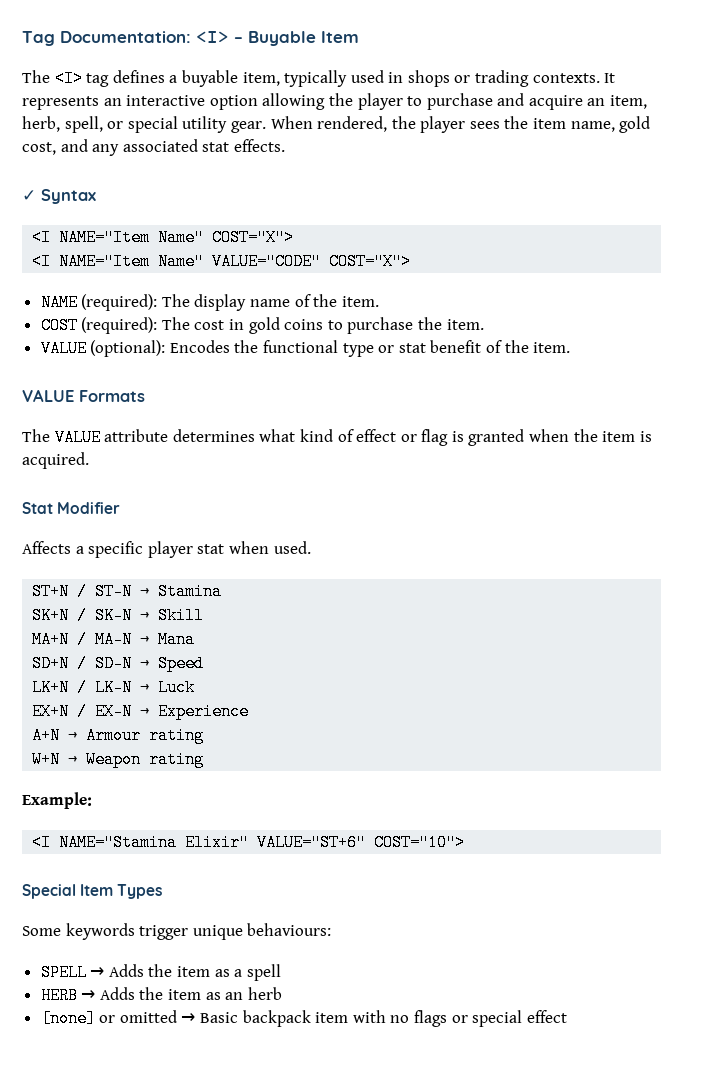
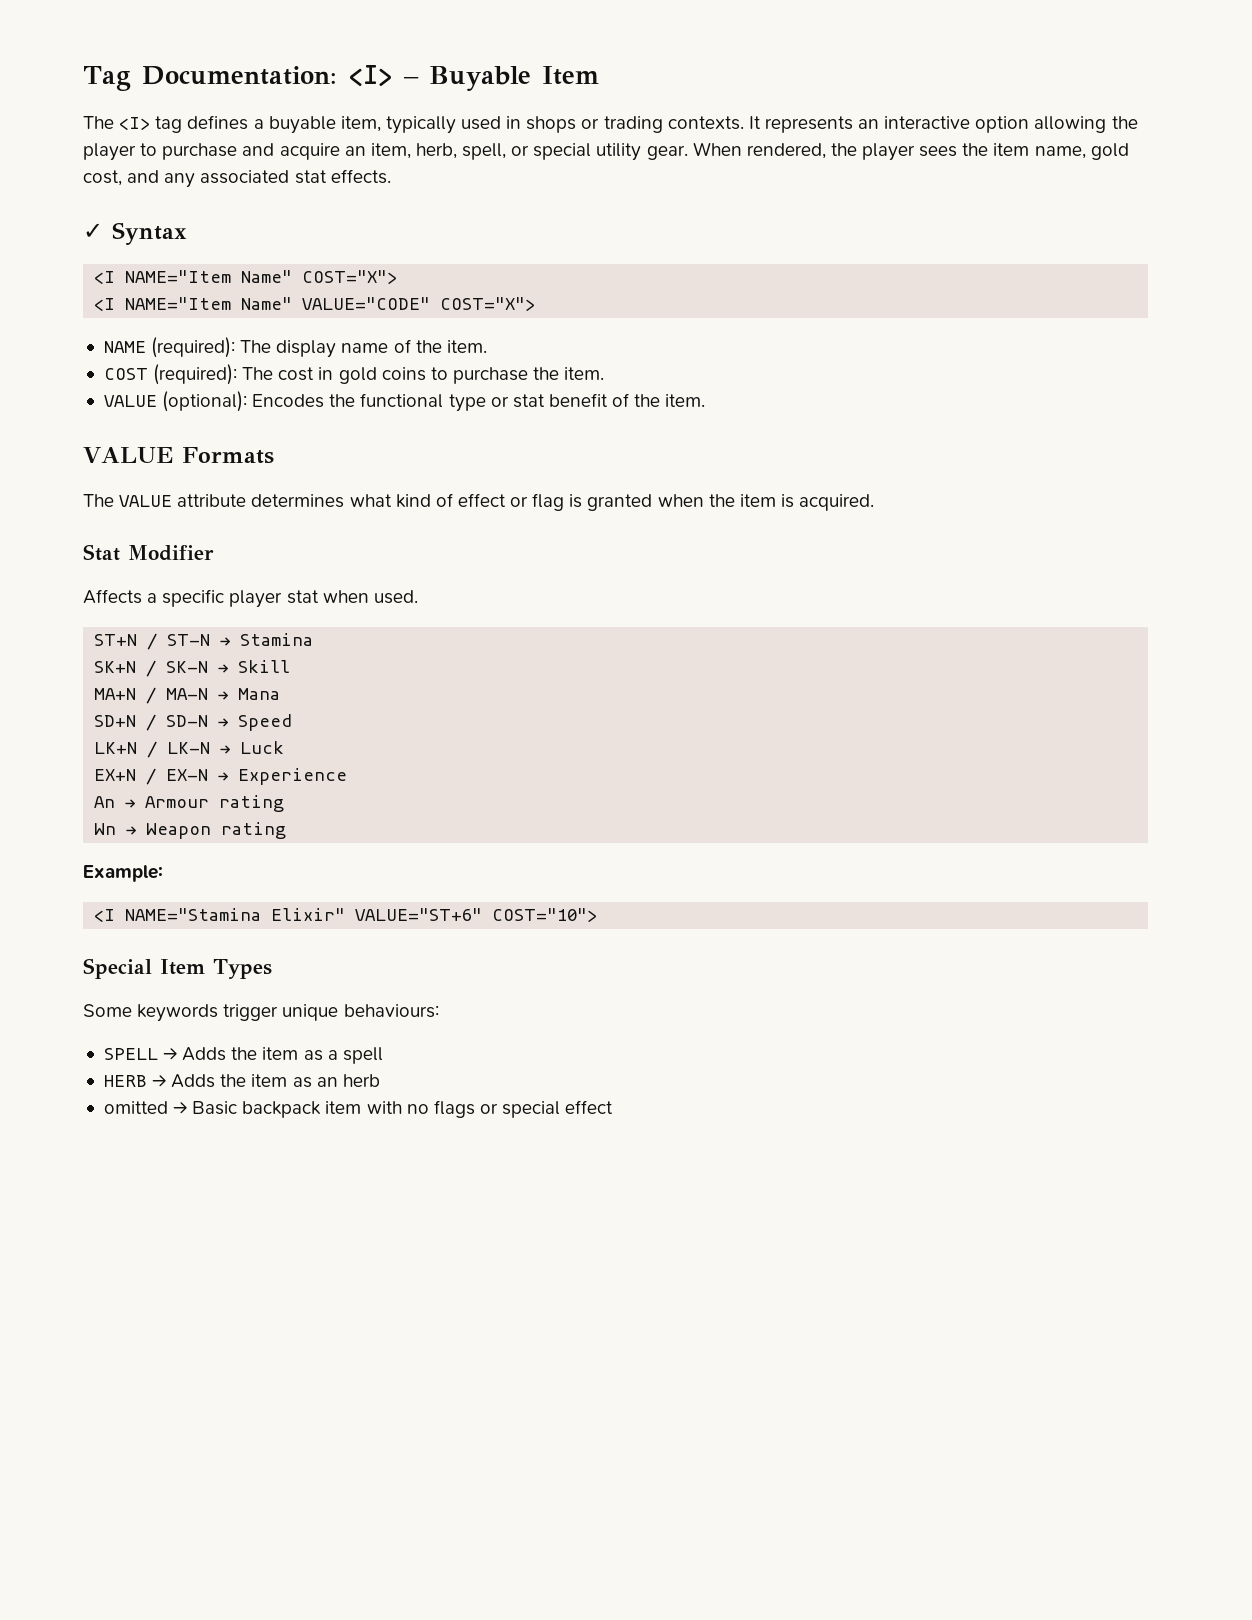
- A+N → Armour rating
+ An → Armour rating
- W+N → Weapon rating
+ Wn → Weapon rating
- [none] or omitted → Basic backpack item with no flags or special effect
+ omitted → Basic backpack item with no flags or special effect

